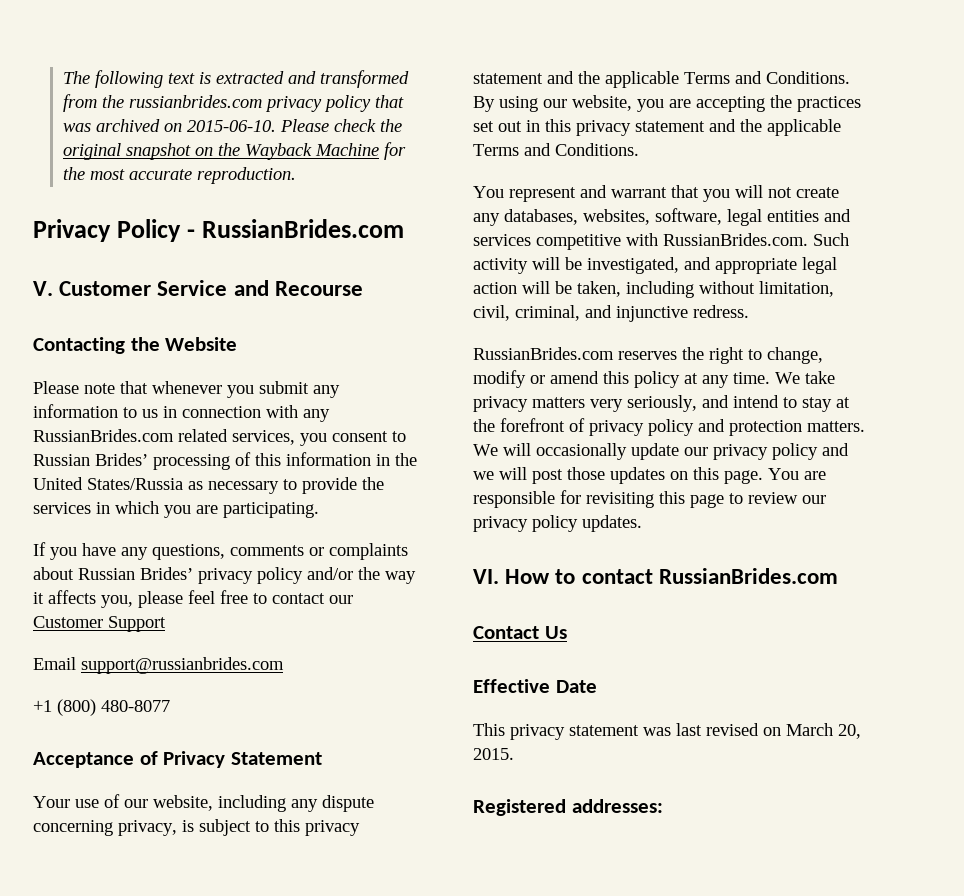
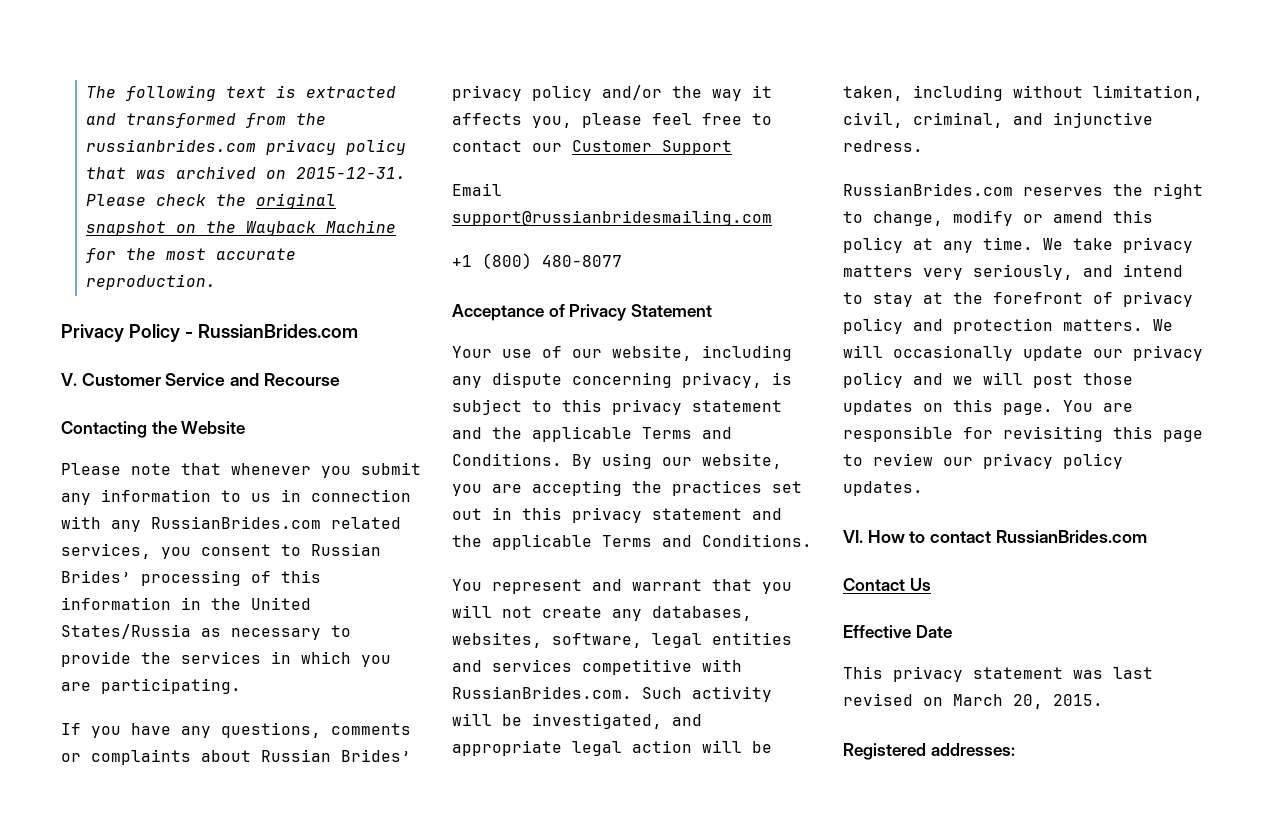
- The following text is extracted and transformed from the russianbrides.com privacy policy that was archived on 2015-06-10.
+ The following text is extracted and transformed from the russianbrides.com privacy policy that was archived on 2015-12-31.
- Email support@russianbrides.com
+ Email support@russianbridesmailing.com

